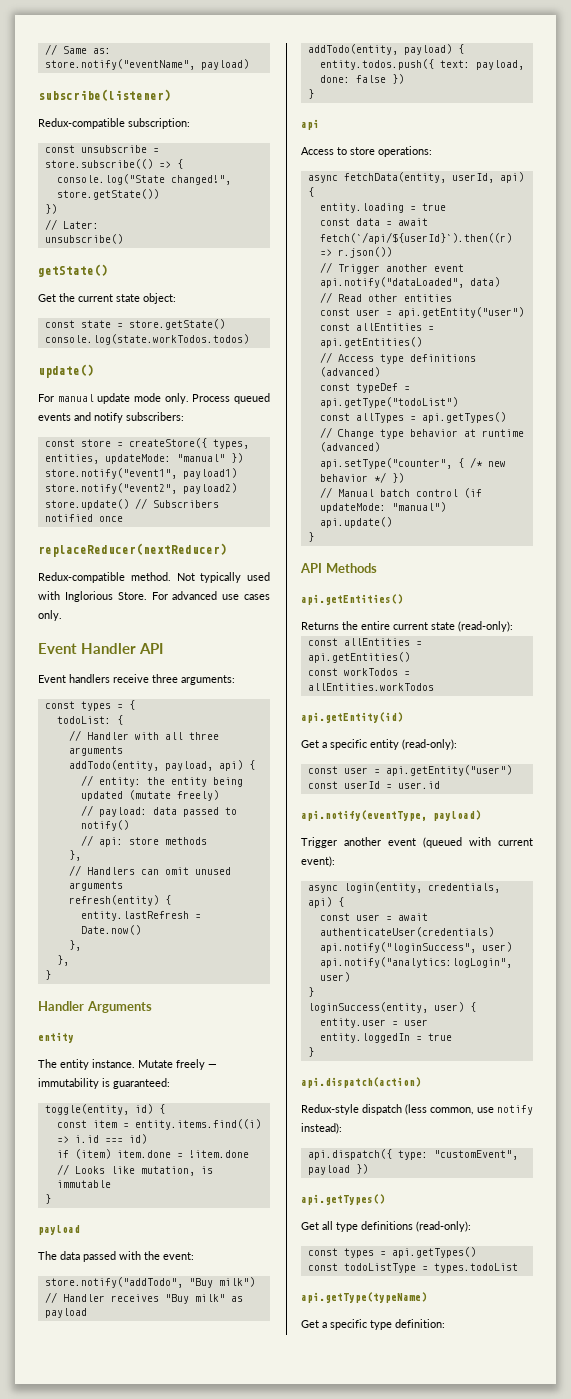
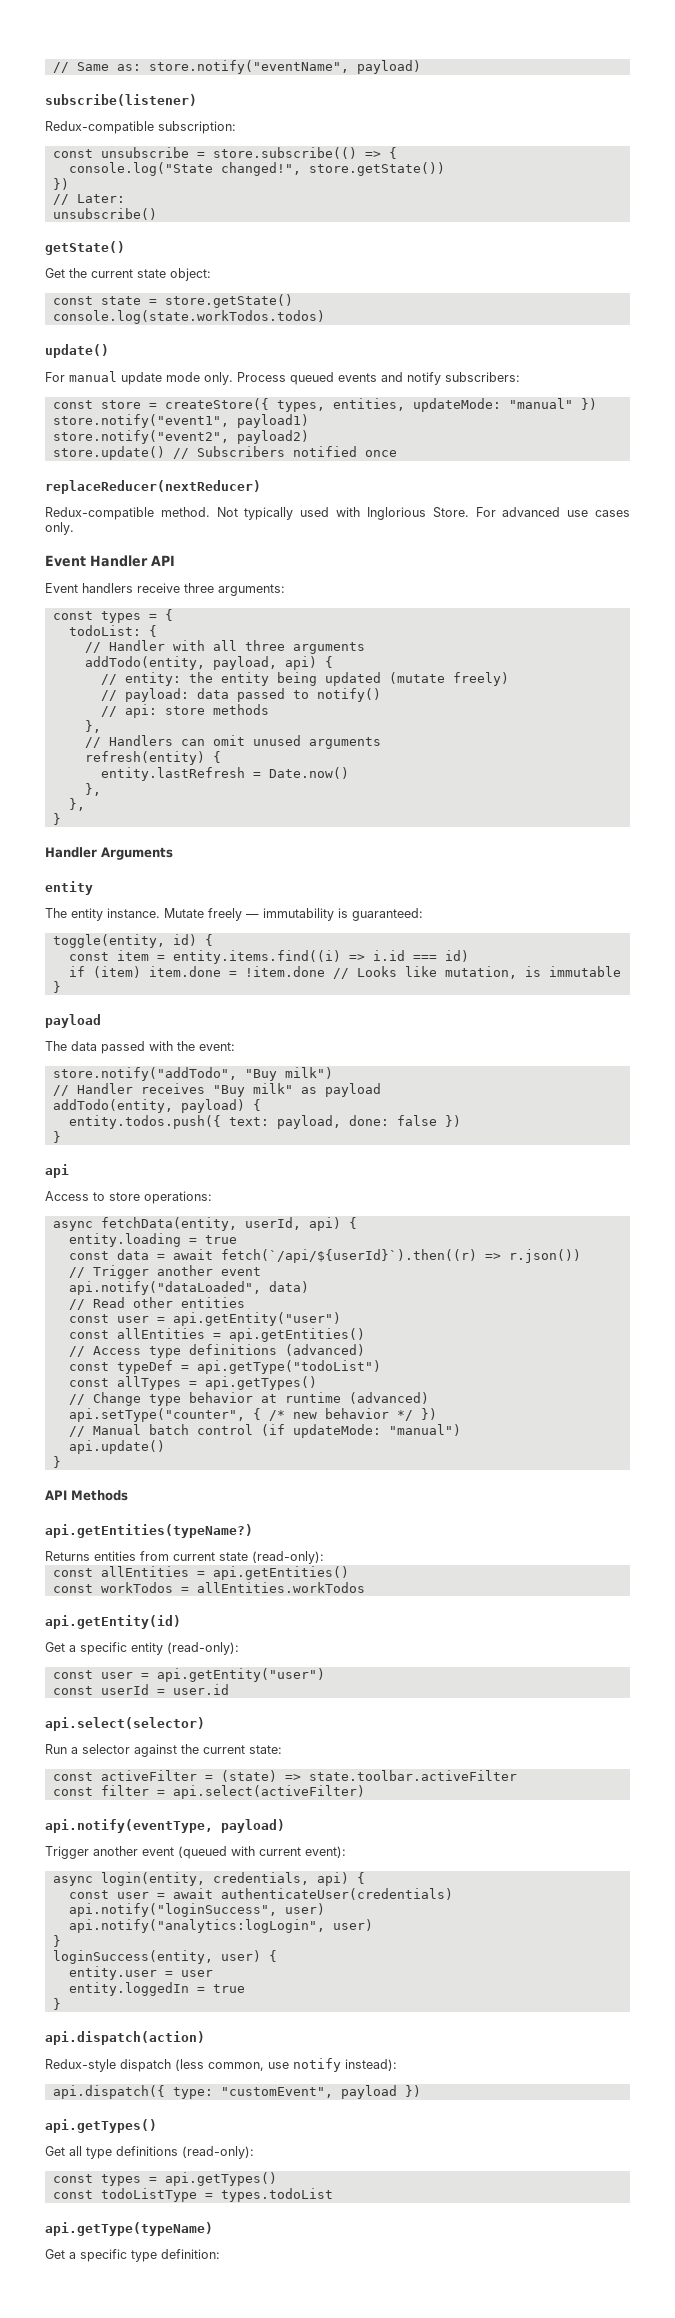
  API Methods
- api.getEntities()
+ api.getEntities(typeName?)
- Returns the entire current state (read-only):
+ Returns entities from current state (read-only):
+ api.select(selector)
+ Run a selector against the current state:
+ const activeFilter = (state) => state.toolbar.activeFilter
+ const filter = api.select(activeFilter)

